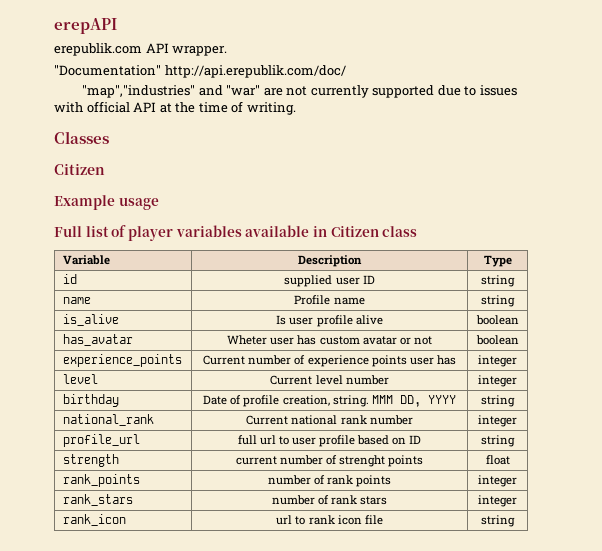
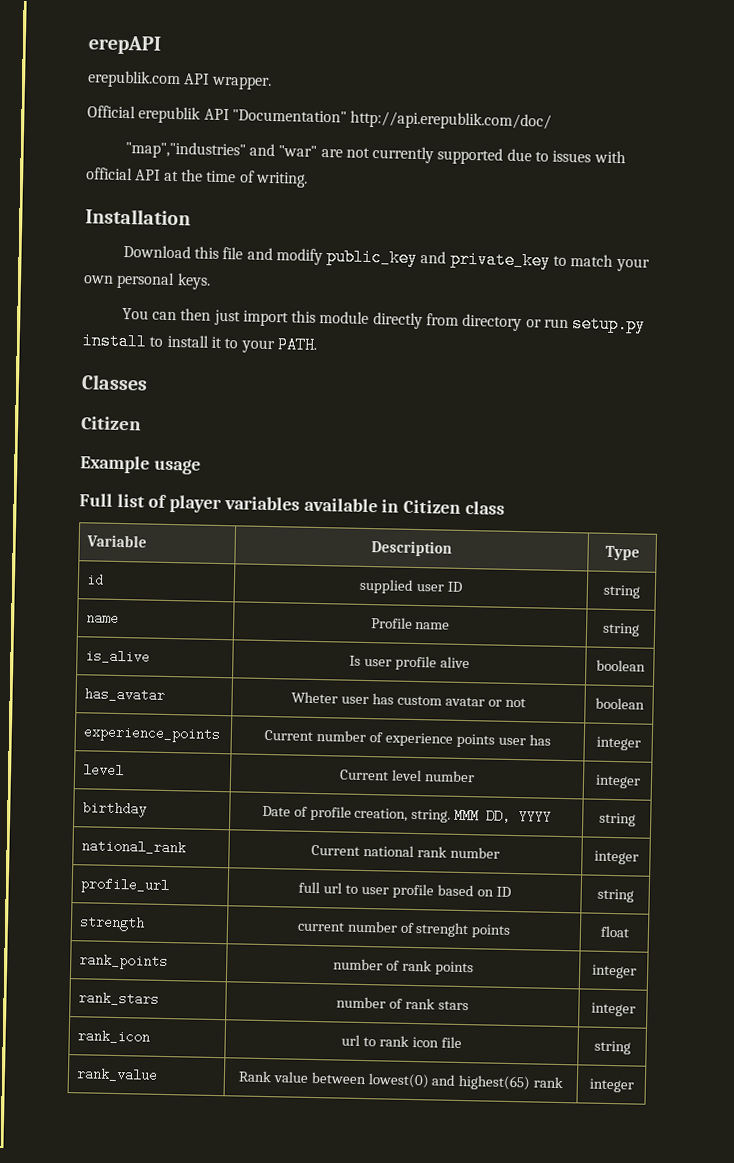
- "Documentation" http://api.erepublik.com/doc/
+ Official erepublik API "Documentation" http://api.erepublik.com/doc/
+ Installation
+ Download this file and modify public_key and private_key to match your own personal keys.
+ You can then just import this module directly from directory or run setup.py install to install it to your PATH.
+ rank_value | Rank value between lowest(0) and highest(65) rank | integer

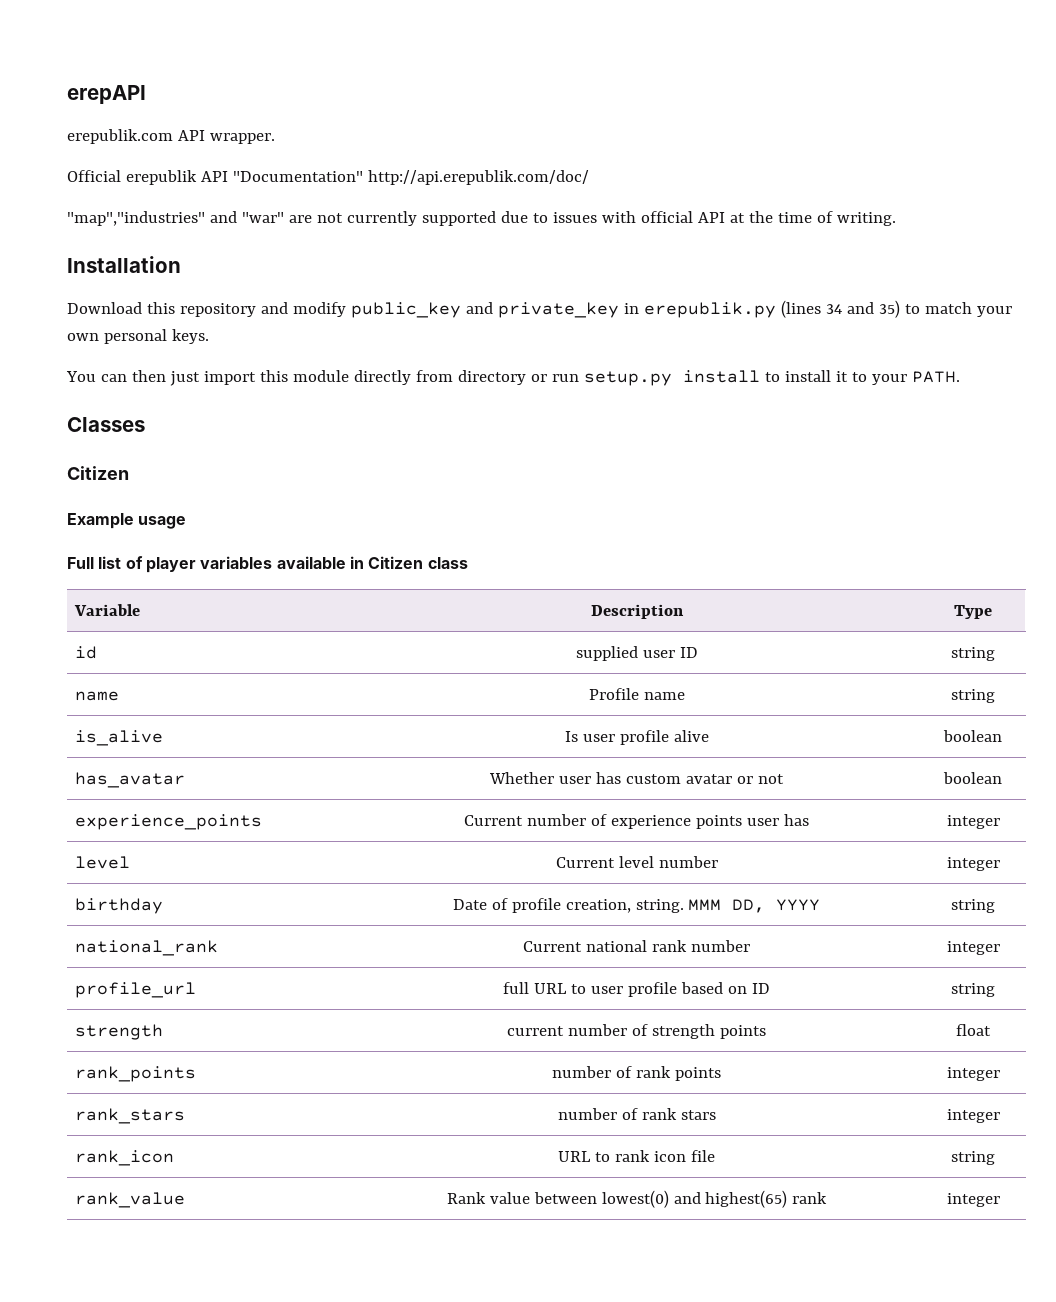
- Download this file and modify public_key and private_key to match your own personal keys.
+ Download this repository and modify public_key and private_key in erepublik.py (lines 34 and 35) to match your own personal keys.
- has_avatar | Wheter user has custom avatar or not | boolean
+ has_avatar | Whether user has custom avatar or not | boolean
- profile_url | full url to user profile based on ID | string
+ profile_url | full URL to user profile based on ID | string
- strength | current number of strenght points | float
+ strength | current number of strength points | float
- rank_icon | url to rank icon file | string
+ rank_icon | URL to rank icon file | string

